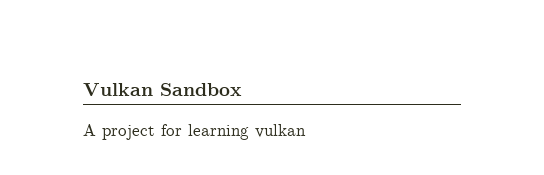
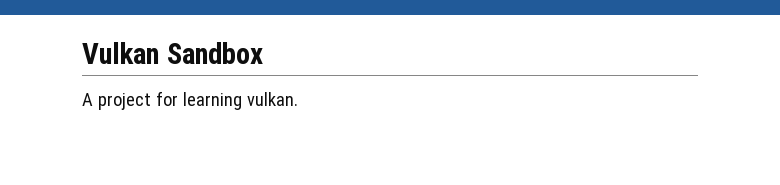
- A project for learning vulkan
+ A project for learning vulkan.

